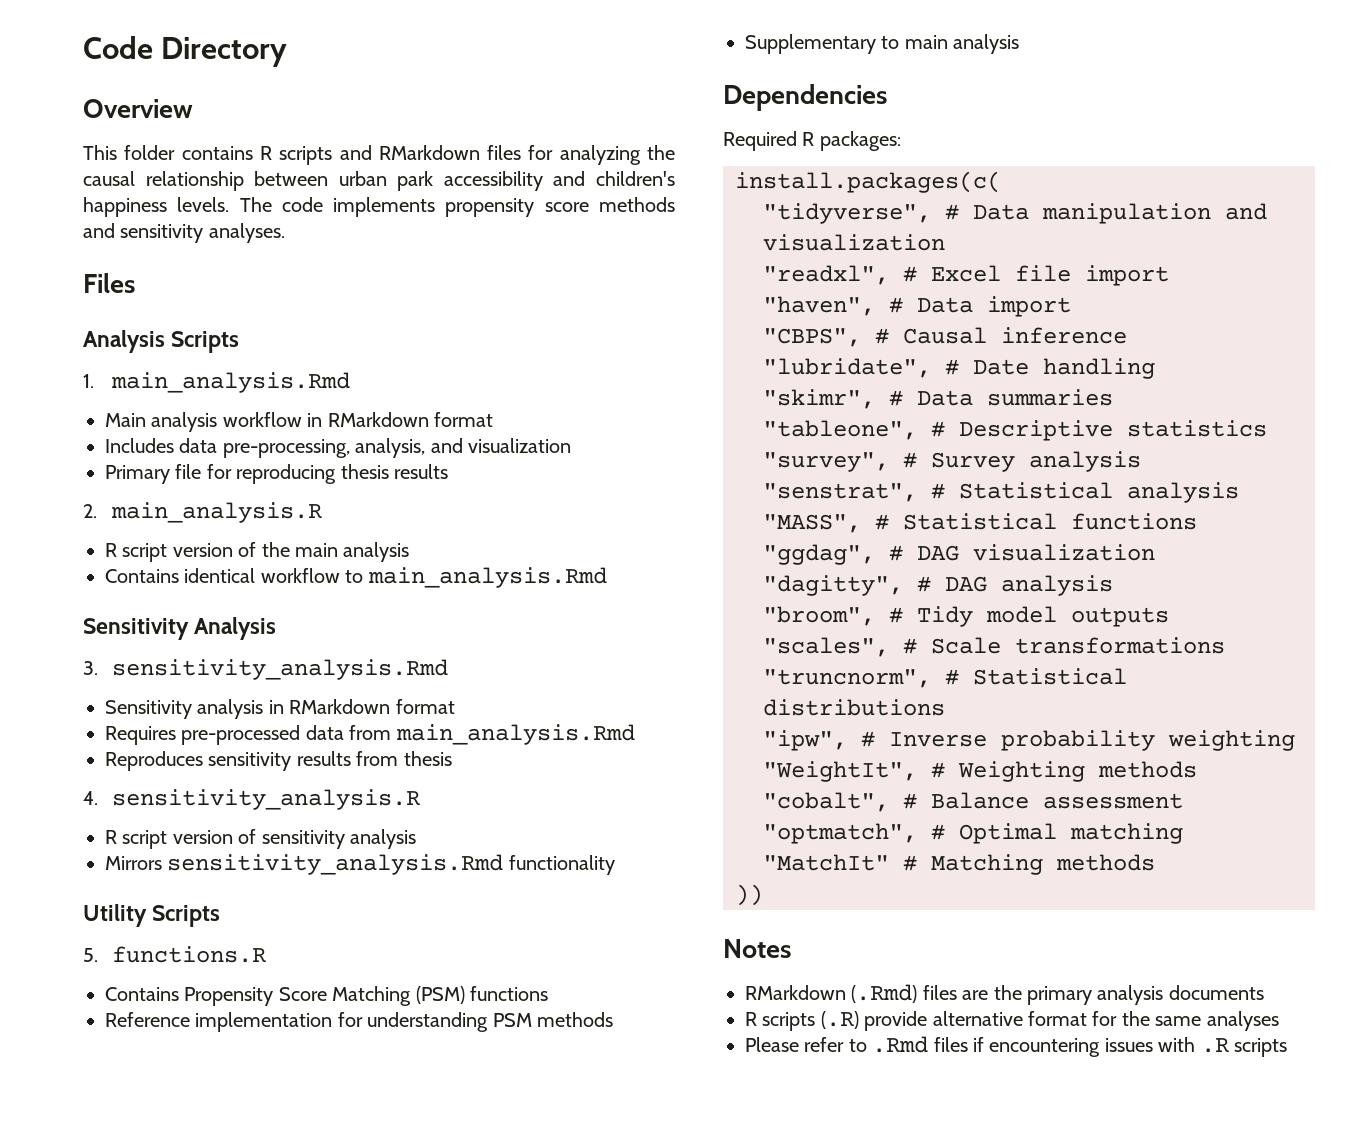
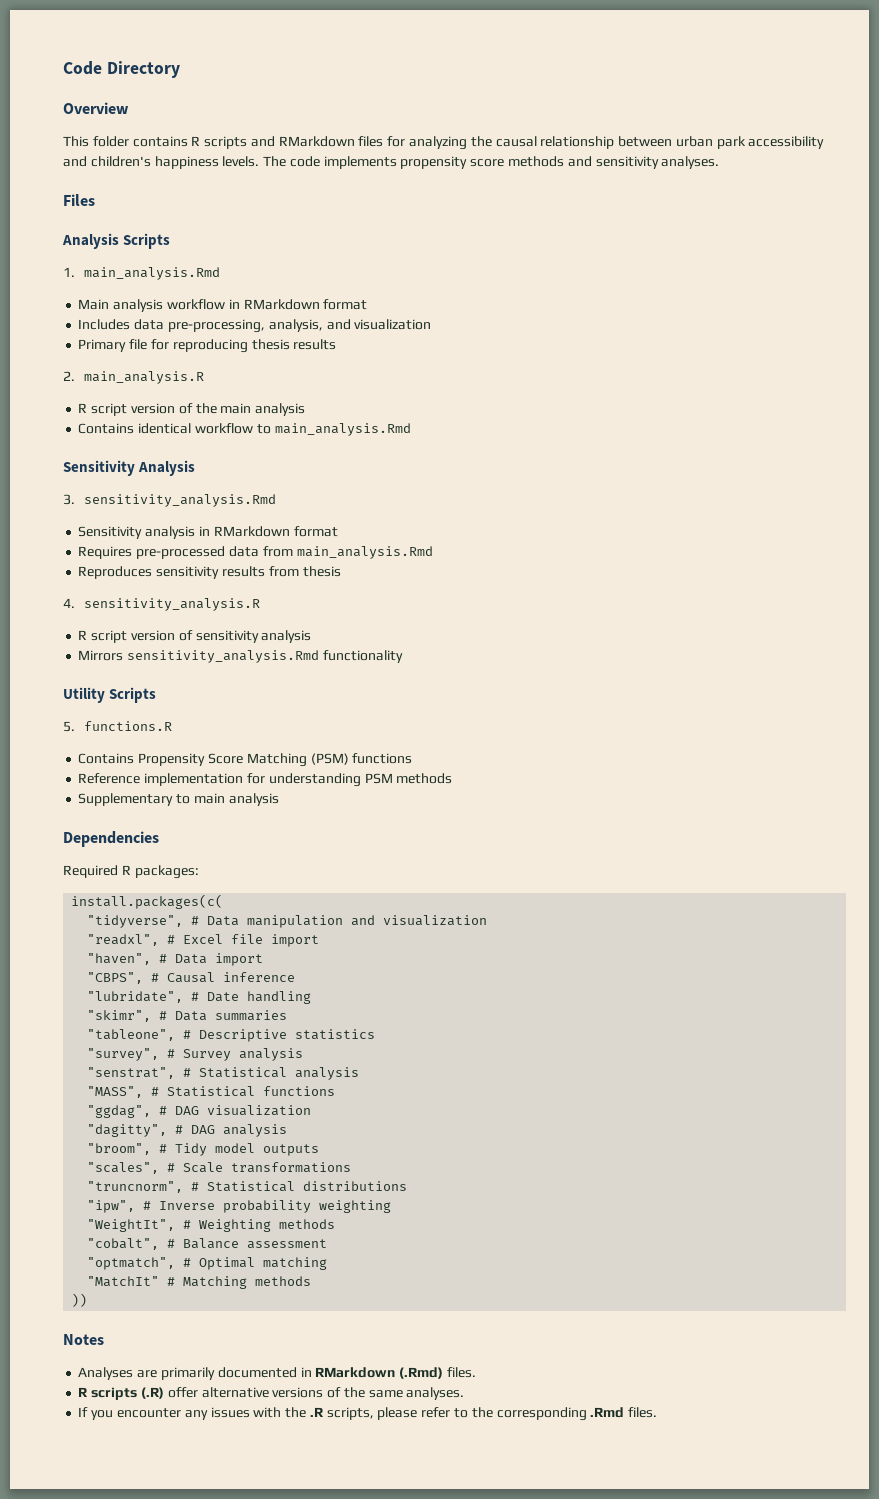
- RMarkdown (.Rmd) files are the primary analysis documents
- R scripts (.R) provide alternative format for the same analyses
- Please refer to .Rmd files if encountering issues with .R scripts
+ Analyses are primarily documented in RMarkdown (.Rmd) files.
+ R scripts (.R) offer alternative versions of the same analyses.
+ If you encounter any issues with the .R scripts, please refer to the corresponding .Rmd files.

